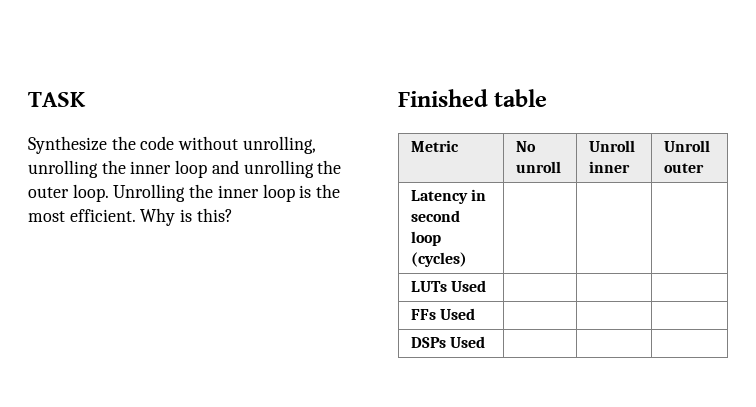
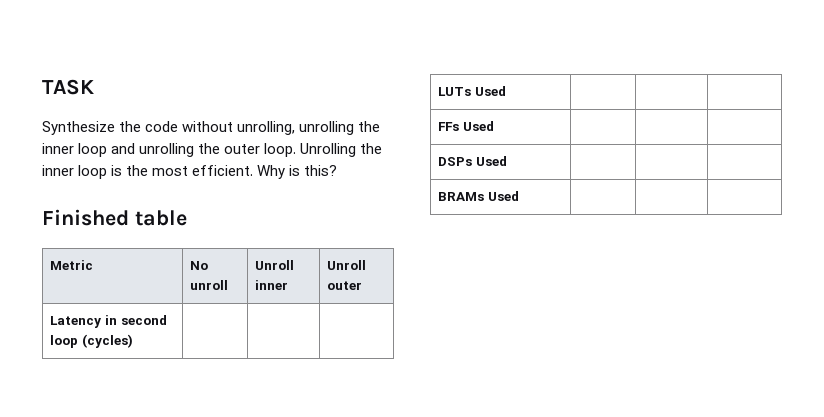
+ BRAMs Used | | |

